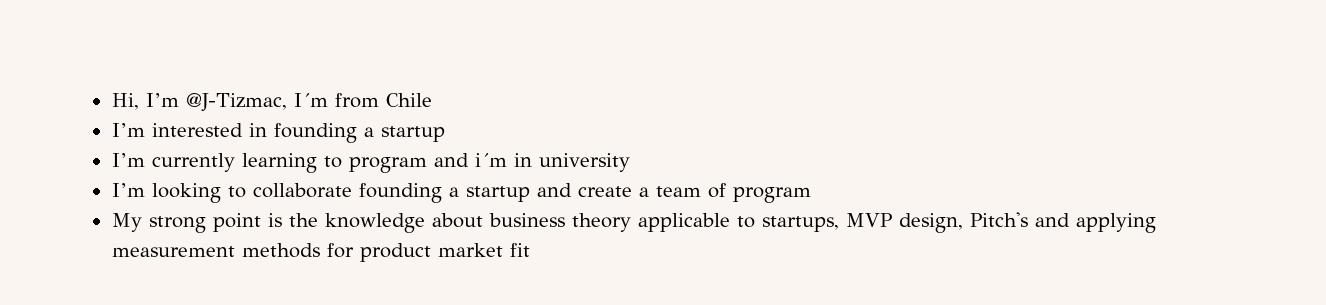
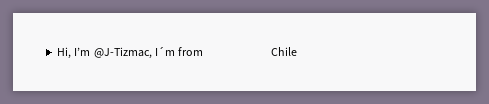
- I’m interested in founding a startup
- I’m currently learning to program and i´m in university
- I’m looking to collaborate founding a startup and create a team of program
- My strong point is the knowledge about business theory applicable to startups, MVP design, Pitch's and applying measurement methods for product market fit

